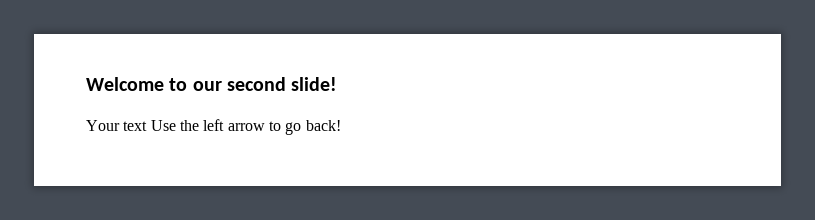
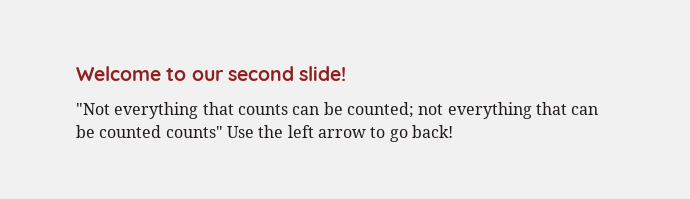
- Your text Use the left arrow to go back!
+ "Not everything that counts can be counted; not everything that can be counted counts" Use the left arrow to go back!

